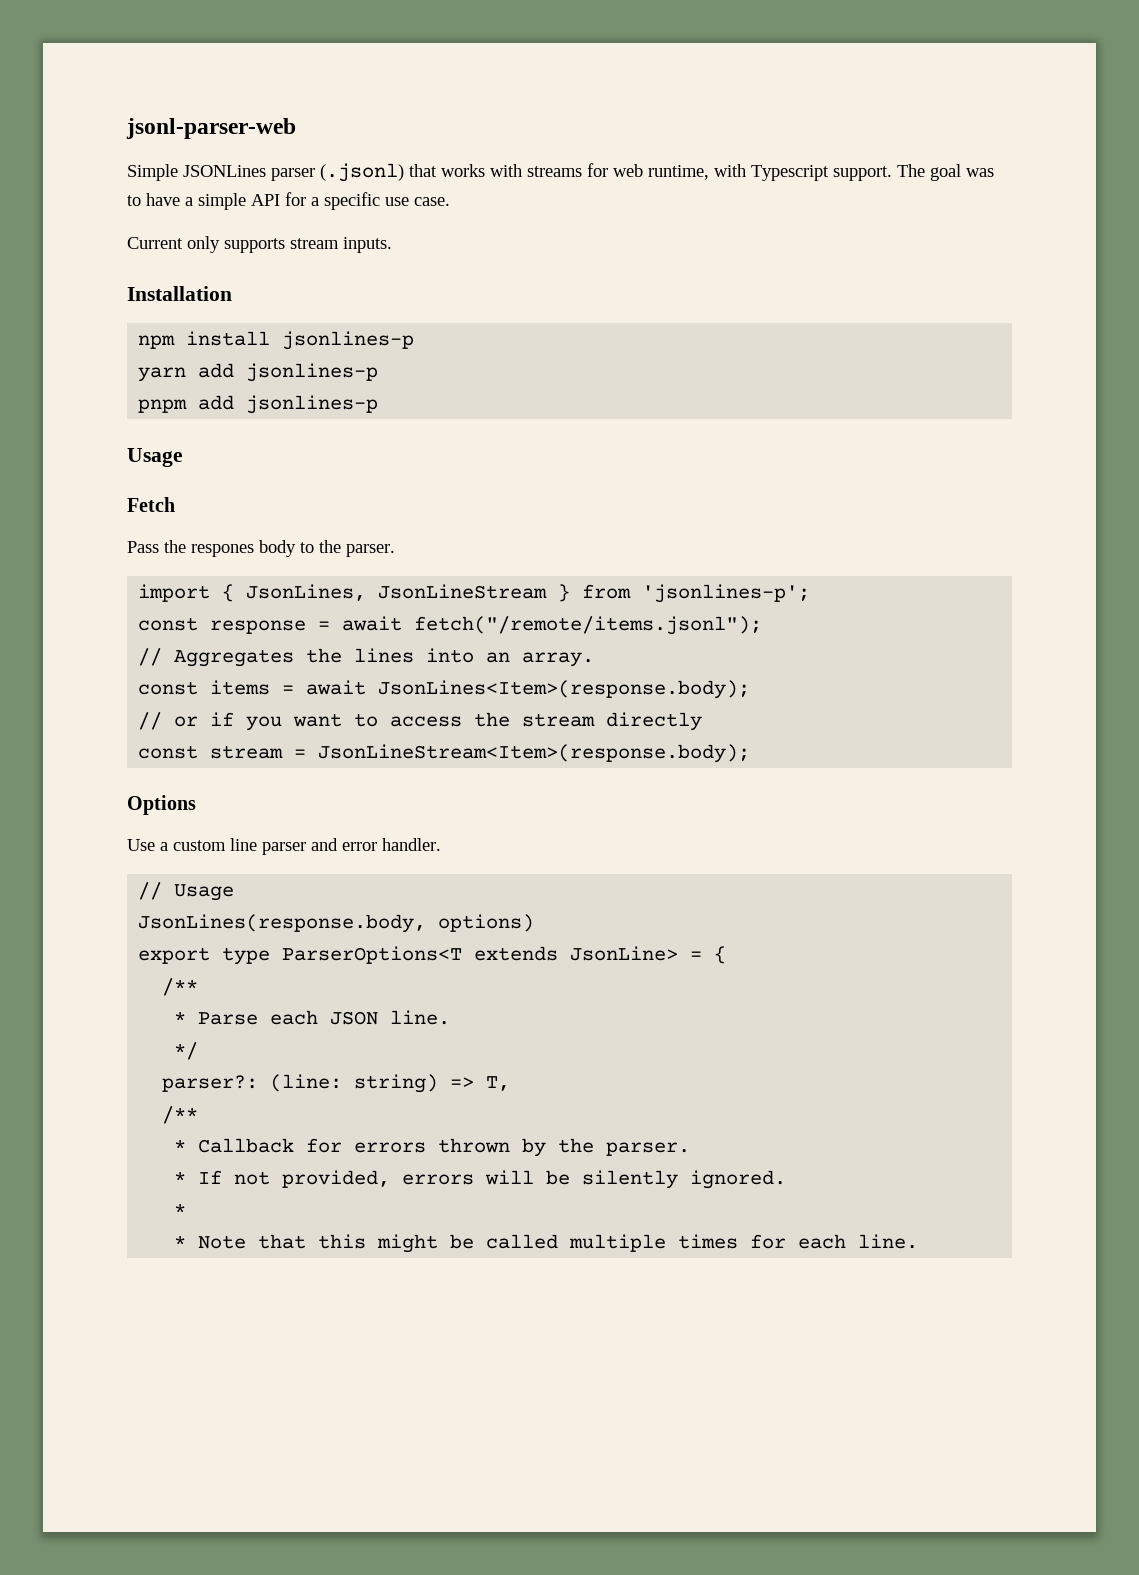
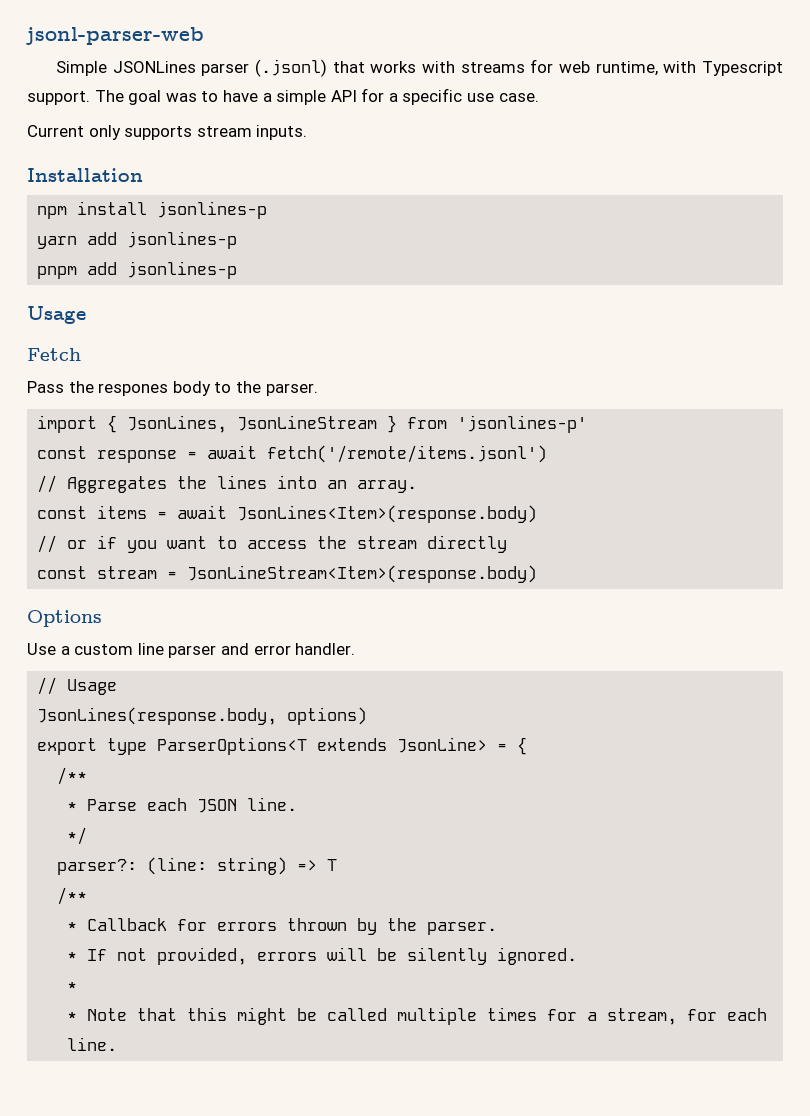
- import { JsonLines, JsonLineStream } from 'jsonlines-p';
+ import { JsonLines, JsonLineStream } from 'jsonlines-p'
- const response = await fetch("/remote/items.jsonl");
+ const response = await fetch('/remote/items.jsonl')
- const items = await JsonLines<Item>(response.body);
+ const items = await JsonLines<Item>(response.body)
- const stream = JsonLineStream<Item>(response.body);
+ const stream = JsonLineStream<Item>(response.body)
- parser?: (line: string) => T,
+ parser?: (line: string) => T
- * Note that this might be called multiple times for each line.
+ * Note that this might be called multiple times for a stream, for each line.

